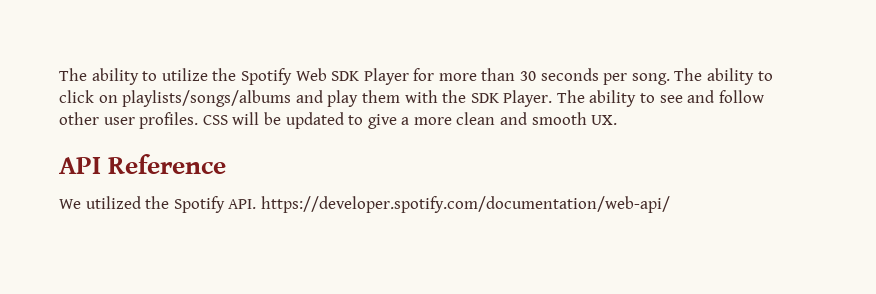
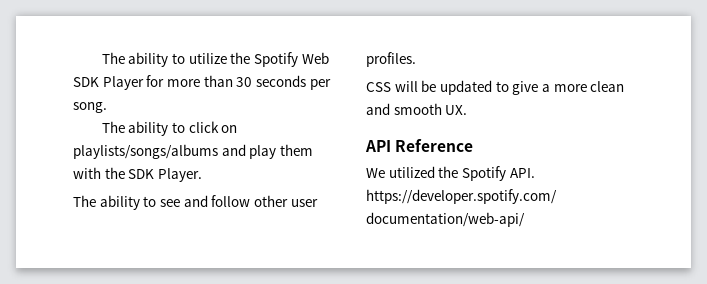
- The ability to utilize the Spotify Web SDK Player for more than 30 seconds per song. The ability to click on playlists/songs/albums and play them with the SDK Player. The ability to see and follow other user profiles. CSS will be updated to give a more clean and smooth UX.
+ The ability to utilize the Spotify Web SDK Player for more than 30 seconds per song.
+ The ability to click on playlists/songs/albums and play them with the SDK Player.
+ The ability to see and follow other user profiles.
+ CSS will be updated to give a more clean and smooth UX.

